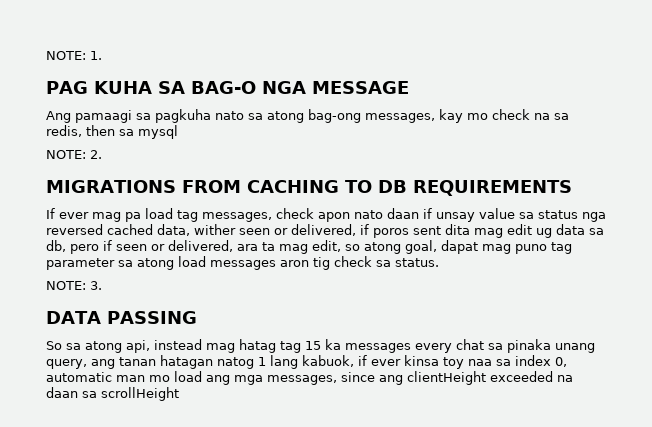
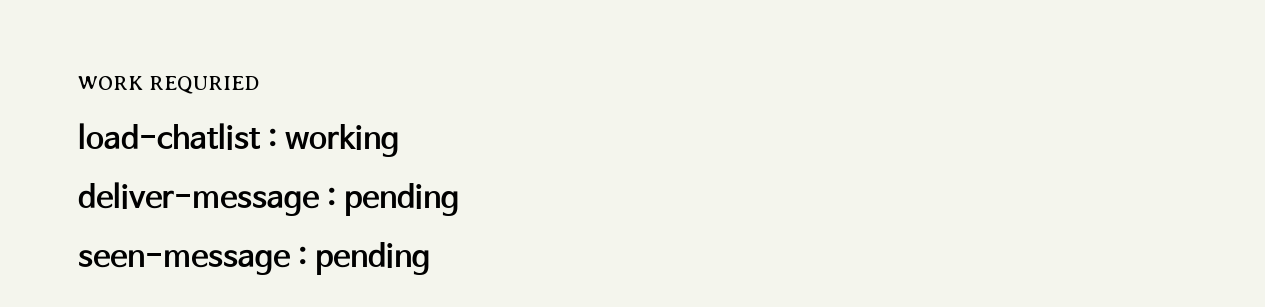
- NOTE: 1.
- PAG KUHA SA BAG-O NGA MESSAGE
- Ang pamaagi sa pagkuha nato sa atong bag-ong messages, kay mo check na sa redis, then sa mysql
- NOTE: 2.
- MIGRATIONS FROM CACHING TO DB REQUIREMENTS
- If ever mag pa load tag messages, check apon nato daan if unsay value sa status nga reversed cached data, wither seen or delivered, if poros sent dita mag edit ug data sa db, pero if seen or delivered, ara ta mag edit, so atong goal, dapat mag puno tag parameter sa atong load messages aron tig check sa status.
- NOTE: 3.
- DATA PASSING
- So sa atong api, instead mag hatag tag 15 ka messages every chat sa pinaka unang query, ang tanan hatagan natog 1 lang kabuok, if ever kinsa toy naa sa index 0, automatic man mo load ang mga messages, since ang clientHeight exceeded na daan sa scrollHeight
+ WORK REQURIED
+ load-chatlist : working
+ deliver-message : pending
+ seen-message : pending

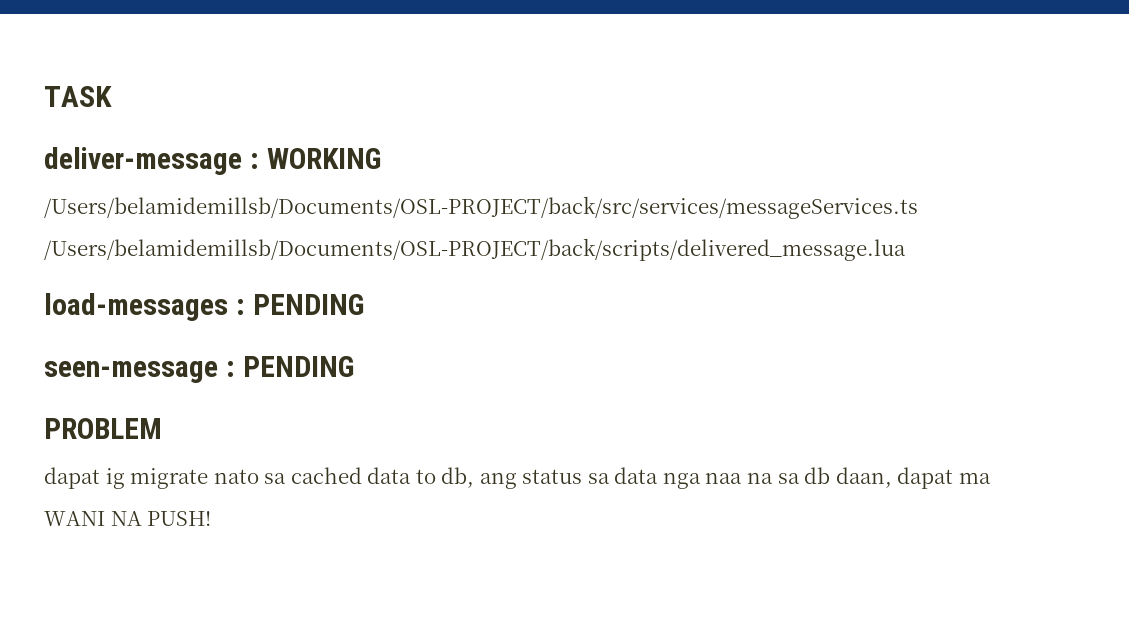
- WORK REQURIED
- load-chatlist : working
- deliver-message : pending
- seen-message : pending
+ TASK
+ deliver-message : WORKING
+ /Users/belamidemillsb/Documents/OSL-PROJECT/back/src/services/messageServices.ts
+ /Users/belamidemillsb/Documents/OSL-PROJECT/back/scripts/delivered_message.lua
+ load-messages : PENDING
+ seen-message : PENDING
+ PROBLEM
+ dapat ig migrate nato sa cached data to db, ang status sa data nga naa na sa db daan, dapat ma
+ WANI NA PUSH!

